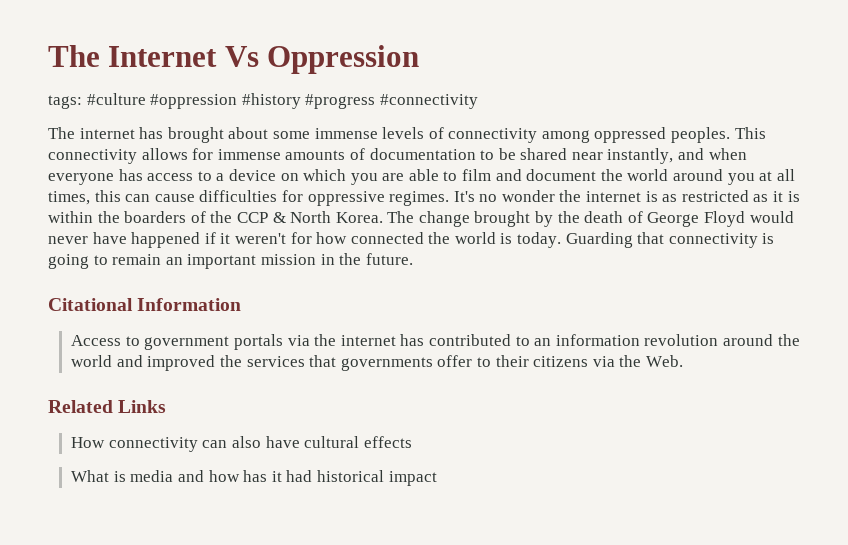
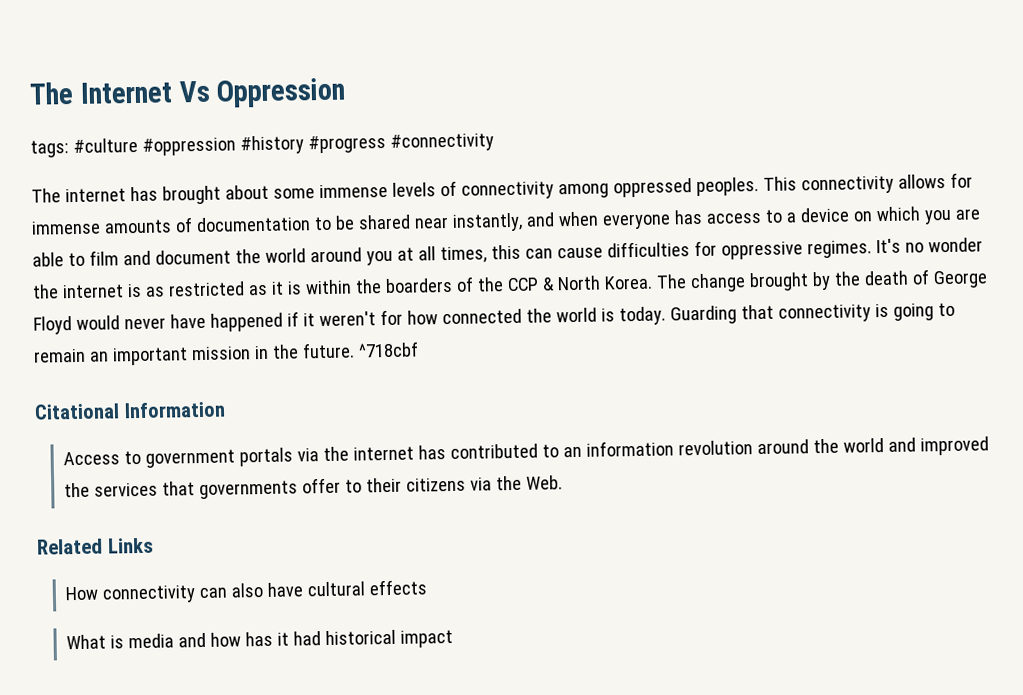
+ ^718cbf

